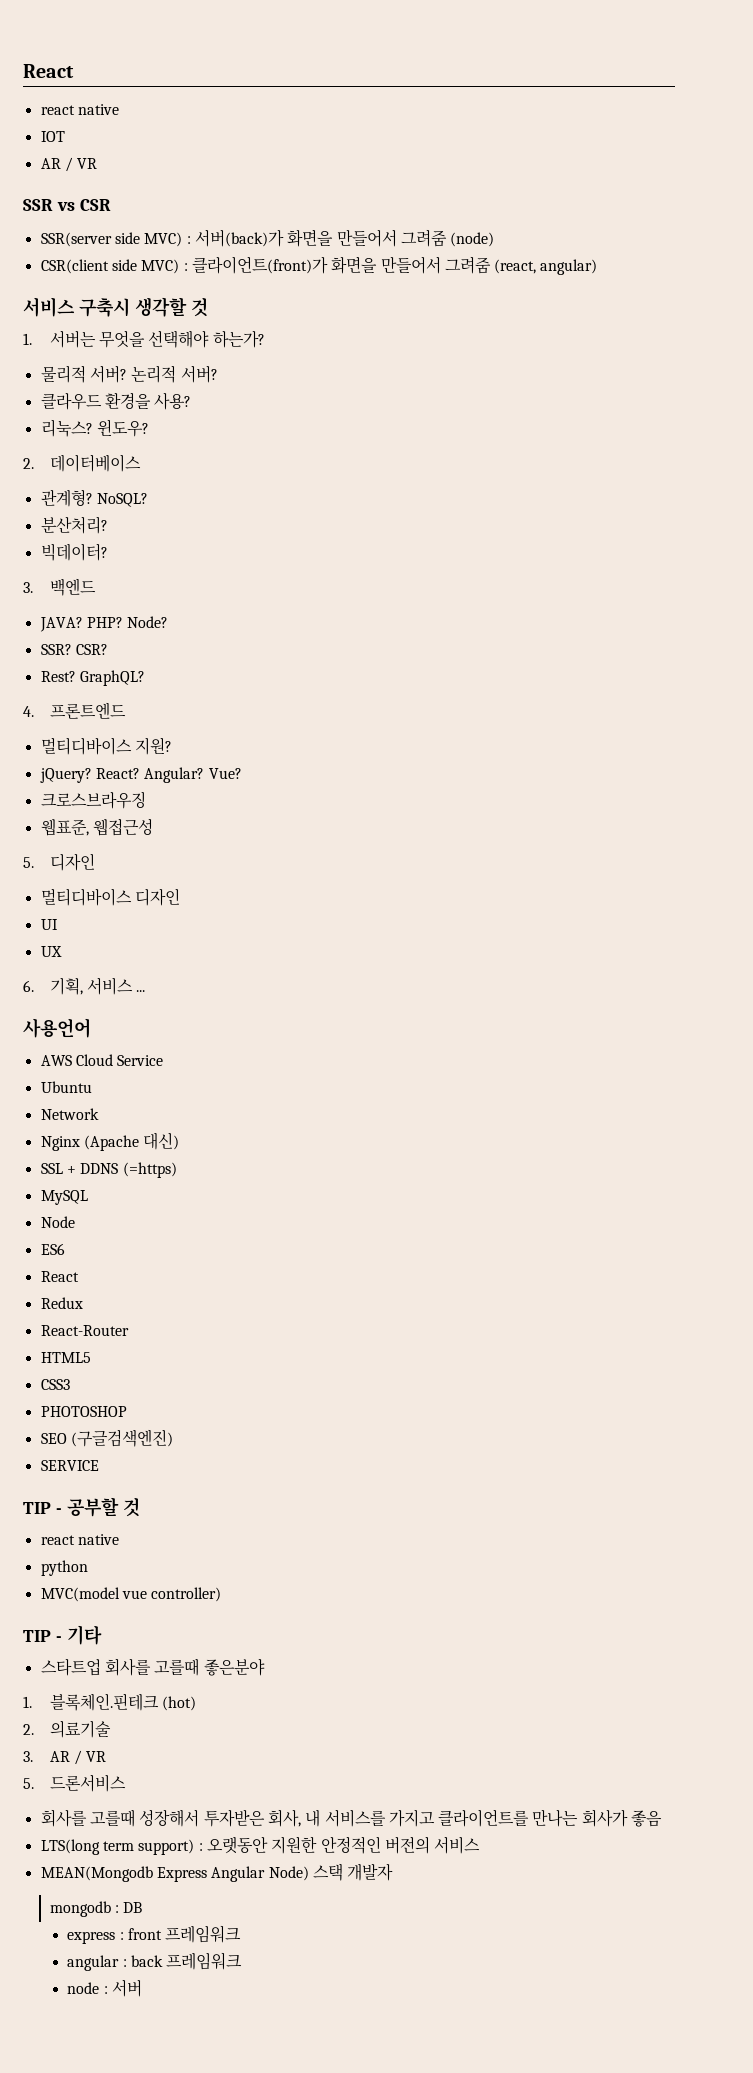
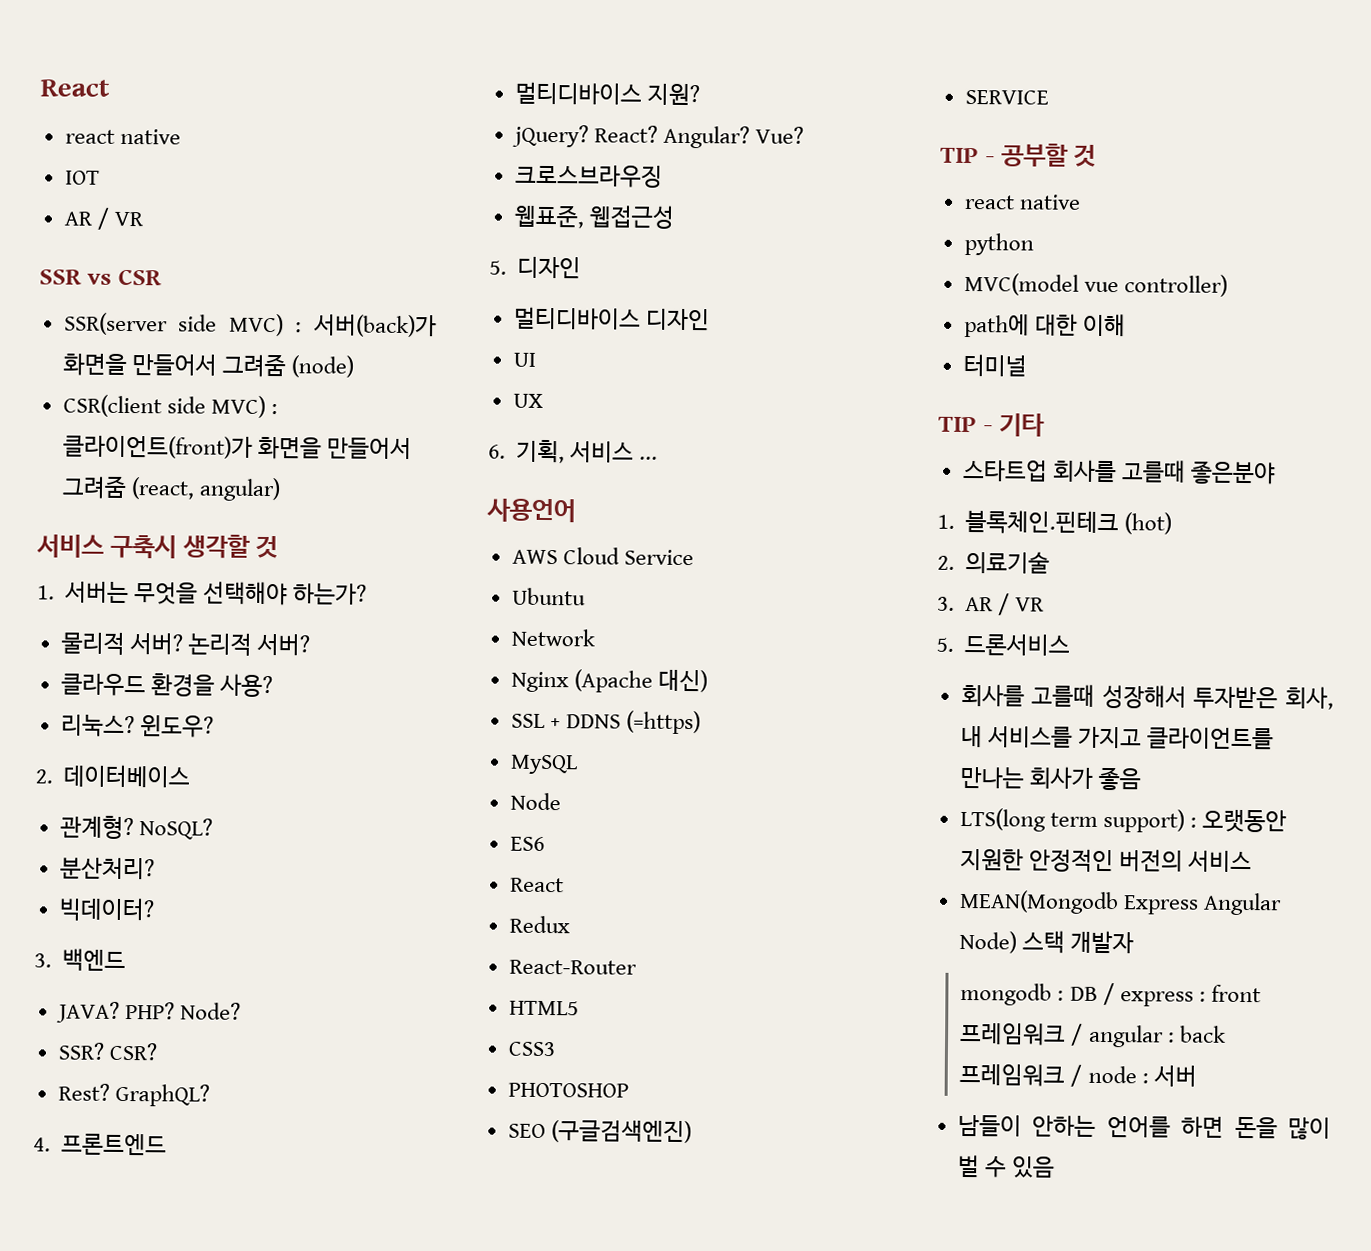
+ path에 대한 이해
+ 터미널
- mongodb : DB
- express : front 프레임워크
- angular : back 프레임워크
- node : 서버
+ mongodb : DB / express : front 프레임워크 / angular : back 프레임워크 / node : 서버
+ 남들이 안하는 언어를 하면 돈을 많이 벌 수 있음

